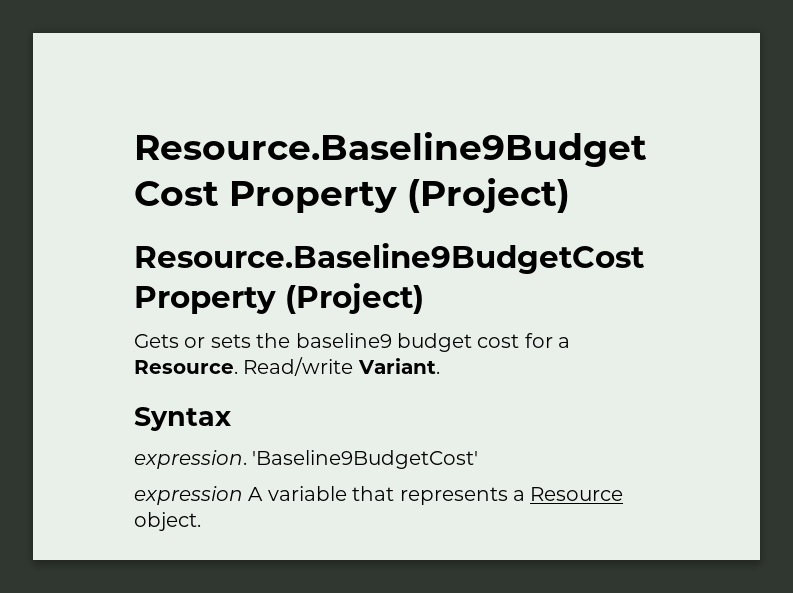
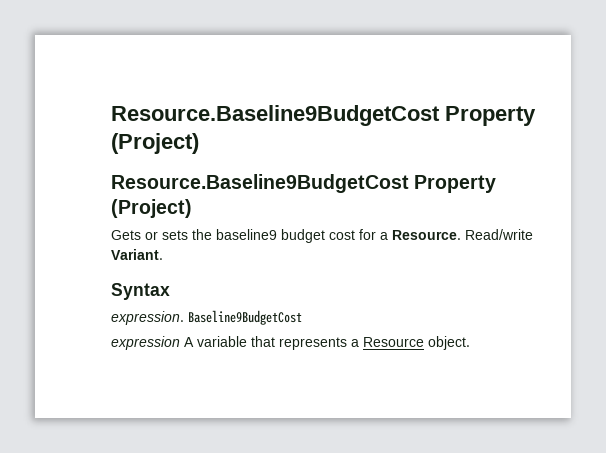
- 'Baseline9BudgetCost'
+ Baseline9BudgetCost

